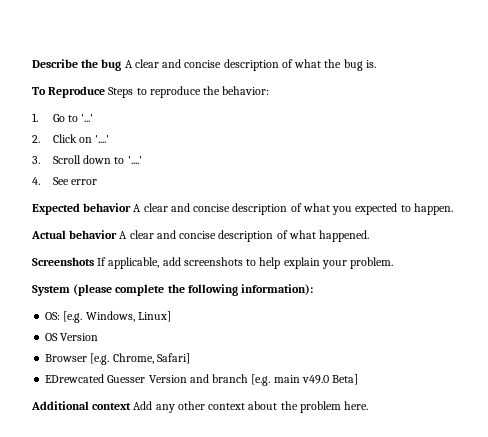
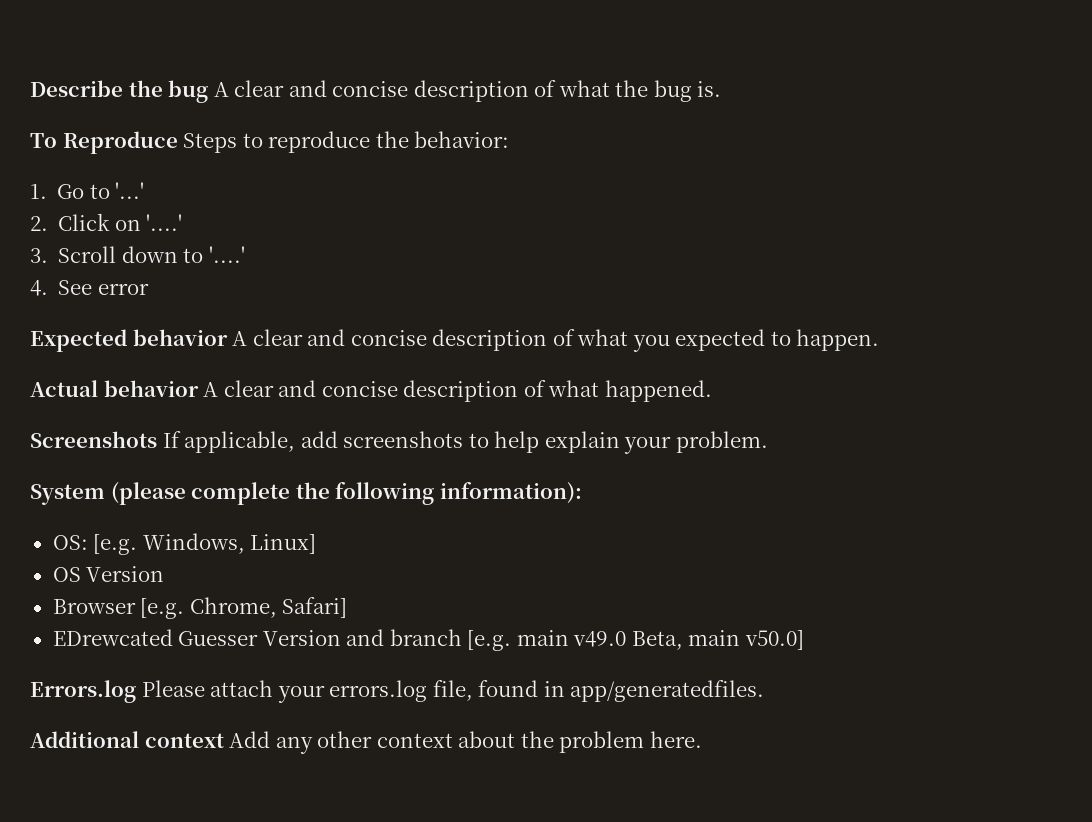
- EDrewcated Guesser Version and branch [e.g. main v49.0 Beta]
+ EDrewcated Guesser Version and branch [e.g. main v49.0 Beta, main v50.0]
+ Errors.log Please attach your errors.log file, found in app/generatedfiles.

